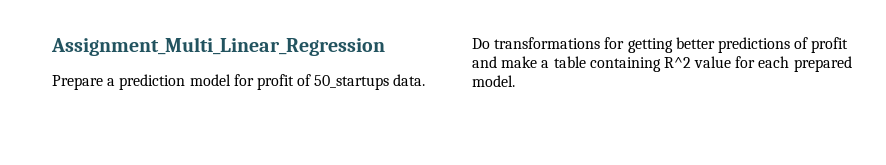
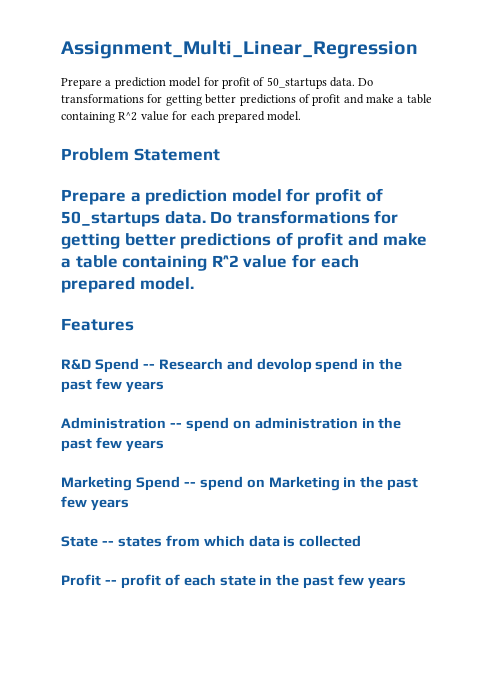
+ Problem Statement
+ Prepare a prediction model for profit of 50_startups data. Do transformations for getting better predictions of profit and make a table containing R^2 value for each prepared model.
+ Features
+ R&D Spend -- Research and devolop spend in the past few years
+ Administration -- spend on administration in the past few years
+ Marketing Spend -- spend on Marketing in the past few years
+ State -- states from which data is collected
+ Profit -- profit of each state in the past few years

